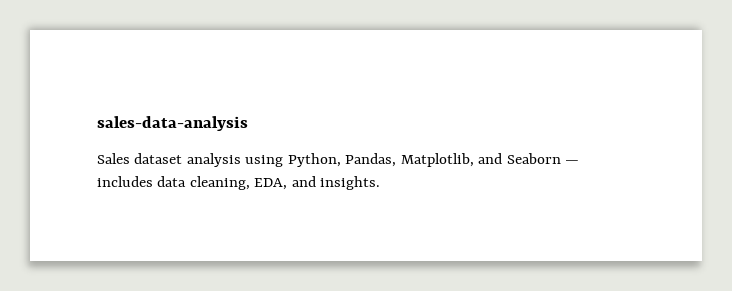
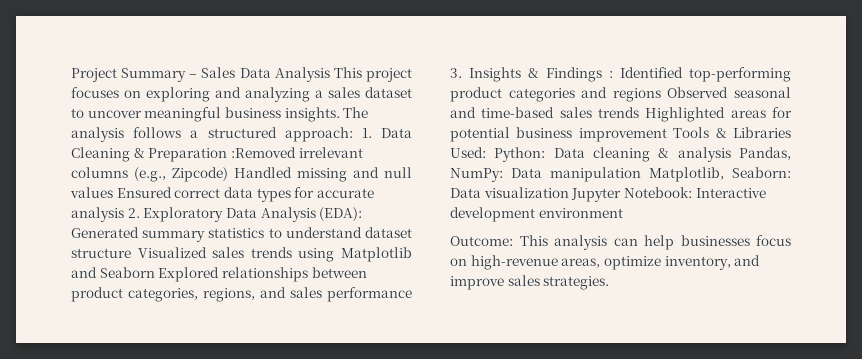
- sales-data-analysis
- Sales dataset analysis using Python, Pandas, Matplotlib, and Seaborn — includes data cleaning, EDA, and insights.
+ Project Summary – Sales Data Analysis This project focuses on exploring and analyzing a sales dataset to uncover meaningful business insights. The analysis follows a structured approach: 1. Data Cleaning & Preparation :Removed irrelevant columns (e.g., Zipcode) Handled missing and null values Ensured correct data types for accurate analysis 2. Exploratory Data Analysis (EDA): Generated summary statistics to understand dataset structure Visualized sales trends using Matplotlib and Seaborn Explored relationships between product categories, regions, and sales performance 3. Insights & Findings : Identified top-performing product categories and regions Observed seasonal and time-based sales trends Highlighted areas for potential business improvement Tools & Libraries Used: Python: Data cleaning & analysis Pandas, NumPy: Data manipulation Matplotlib, Seaborn: Data visualization Jupyter Notebook: Interactive development environment
+ Outcome: This analysis can help businesses focus on high-revenue areas, optimize inventory, and improve sales strategies.

